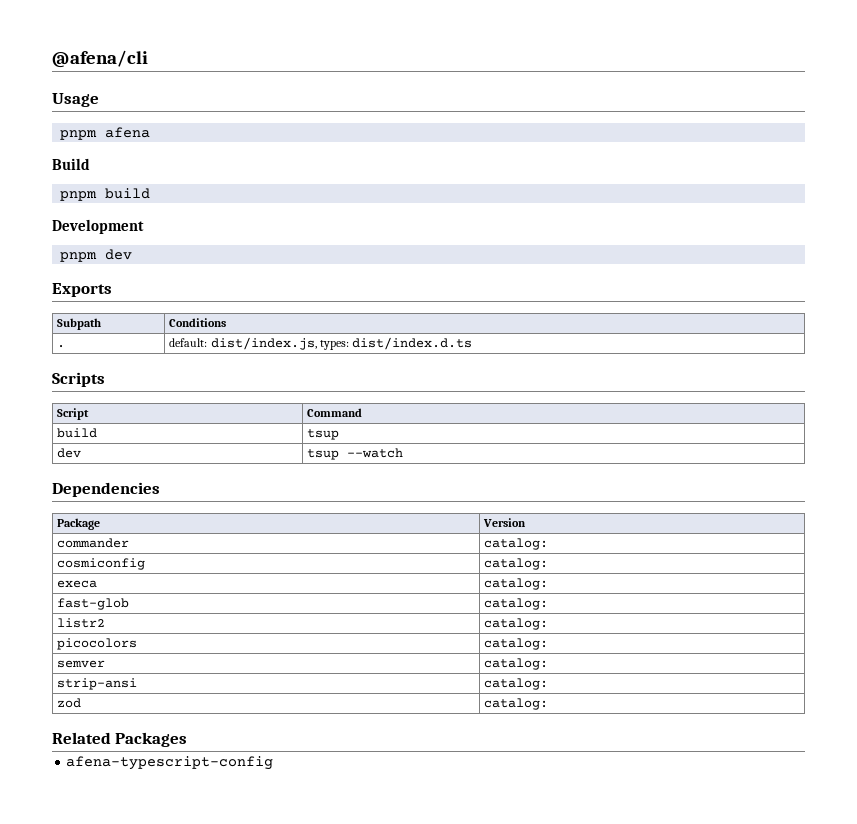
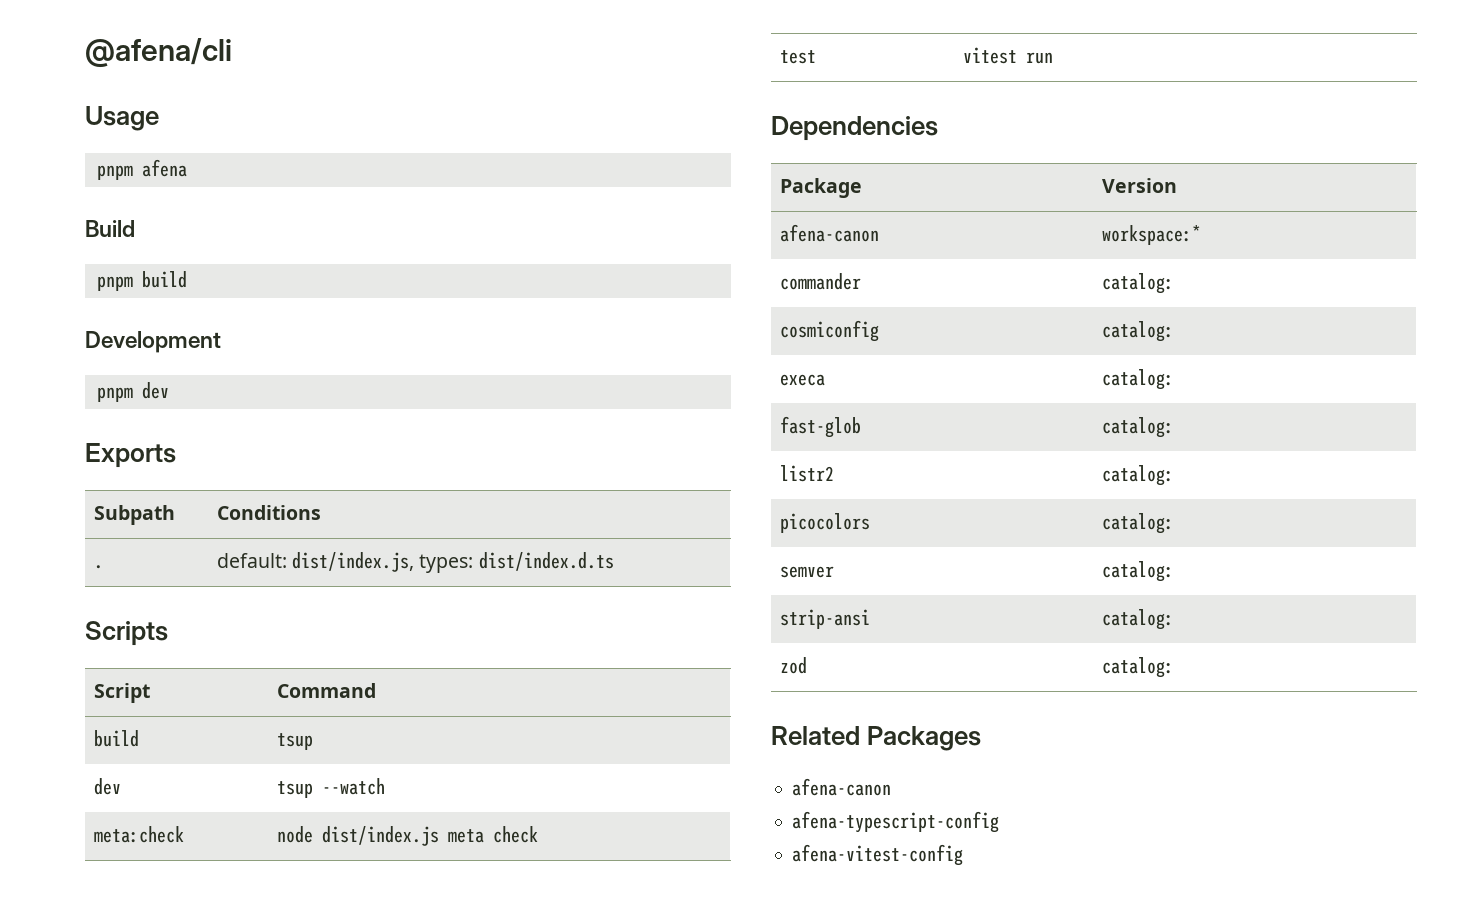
+ meta:check | node dist/index.js meta check
+ test | vitest run
+ afena-canon | workspace:*
  Related Packages
+ afena-canon
+ afena-vitest-config

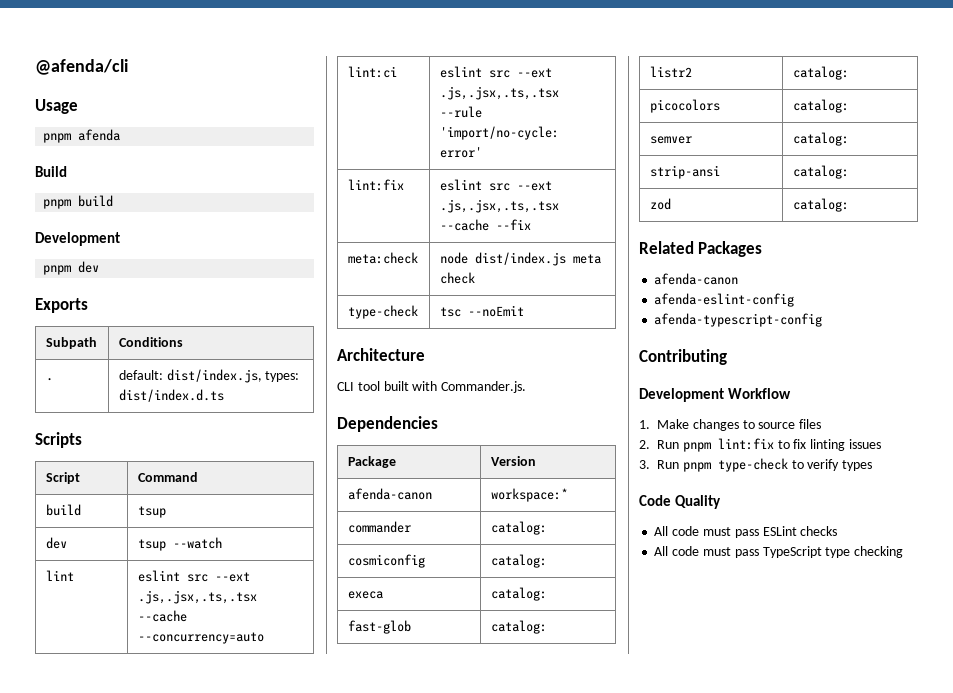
- @afena/cli
+ @afenda/cli
- pnpm afena
+ pnpm afenda
+ lint | eslint src --ext .js,.jsx,.ts,.tsx --cache --concurrency=auto
+ lint:ci | eslint src --ext .js,.jsx,.ts,.tsx --rule 'import/no-cycle: error'
+ lint:fix | eslint src --ext .js,.jsx,.ts,.tsx --cache --fix
- test | vitest run
+ type-check | tsc --noEmit
+ Architecture
+ CLI tool built with Commander.js.
- afena-canon | workspace:*
+ afenda-canon | workspace:*
  Related Packages
- afena-canon
- afena-typescript-config
- afena-vitest-config
+ afenda-canon
+ afenda-eslint-config
+ afenda-typescript-config
+ Contributing
+ Development Workflow
+ 1. Make changes to source files
+ 2. Run pnpm lint:fix to fix linting issues
+ 3. Run pnpm type-check to verify types
+ Code Quality
+ All code must pass ESLint checks
+ All code must pass TypeScript type checking

